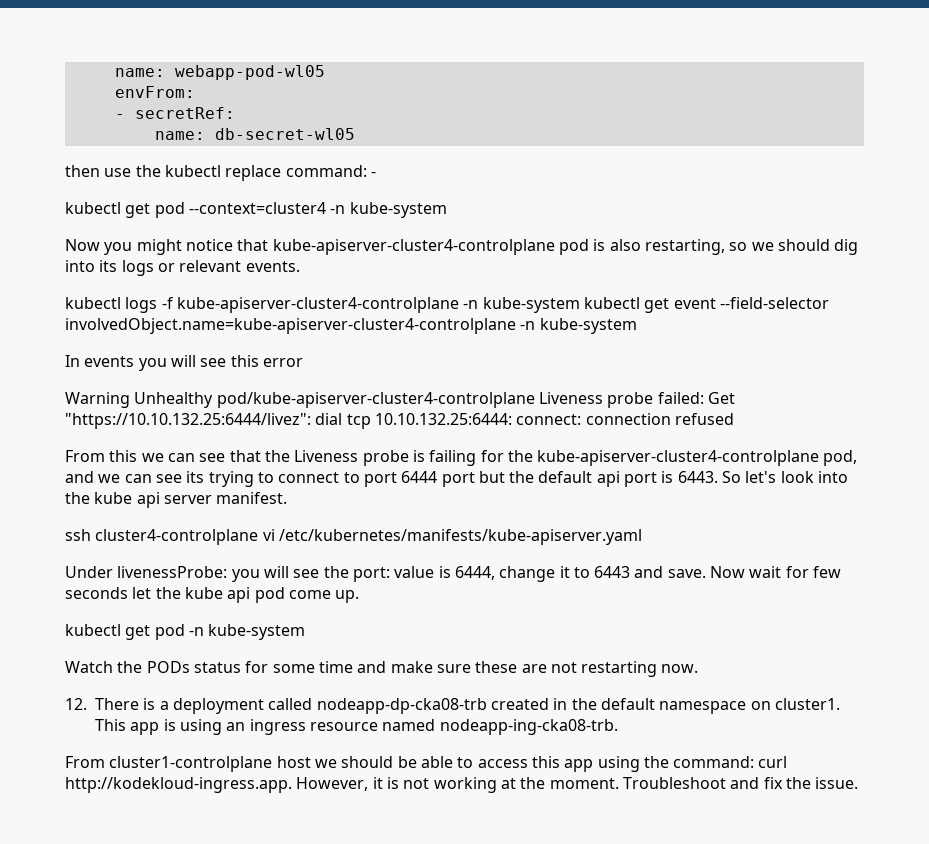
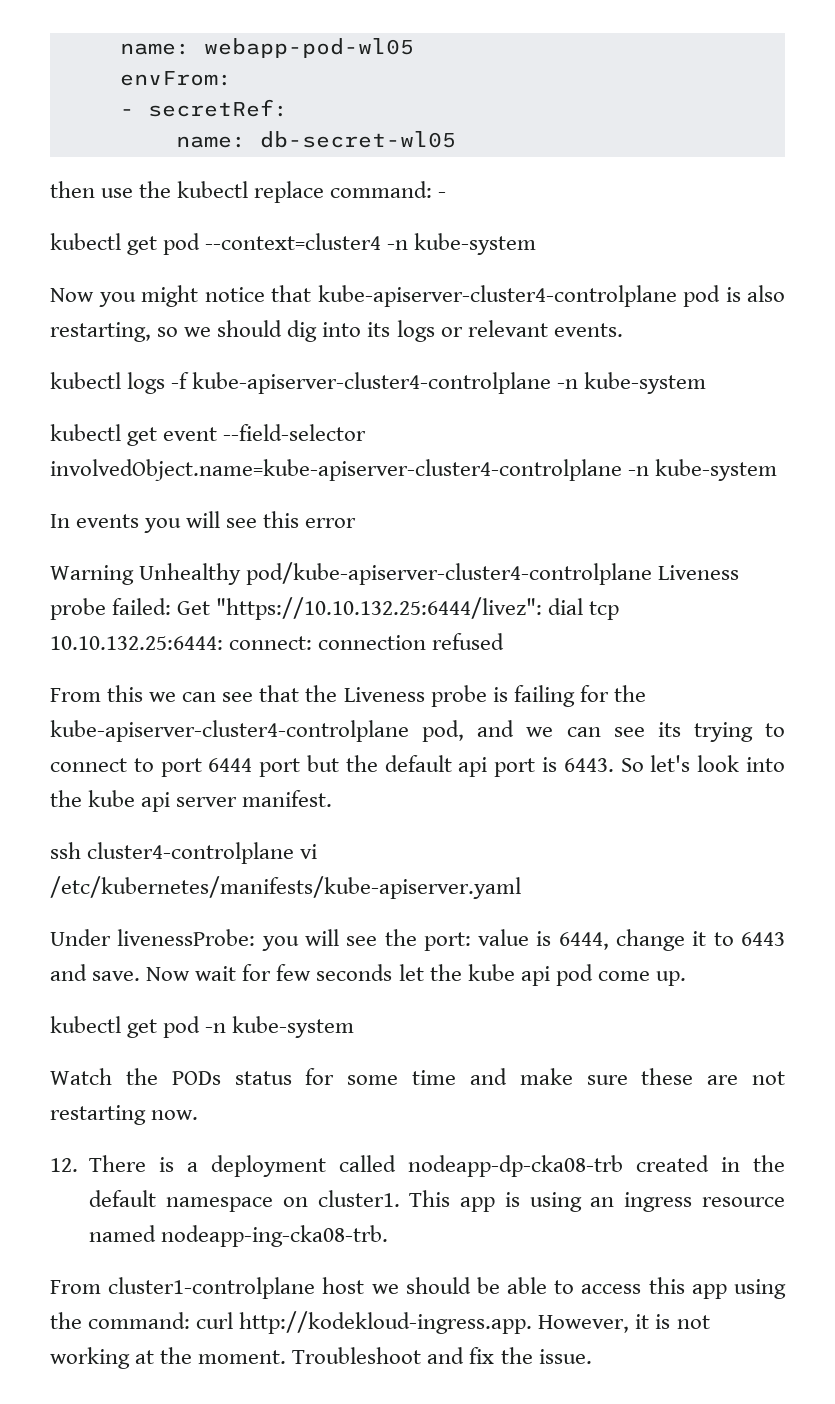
- kubectl logs -f kube-apiserver-cluster4-controlplane -n kube-system kubectl get event --field-selector involvedObject.name=kube-apiserver-cluster4-controlplane -n kube-system
+ kubectl logs -f kube-apiserver-cluster4-controlplane -n kube-system
+ kubectl get event --field-selector involvedObject.name=kube-apiserver-cluster4-controlplane -n kube-system

